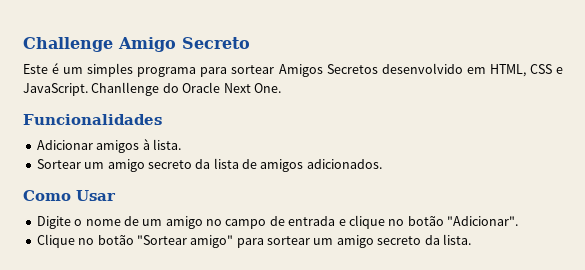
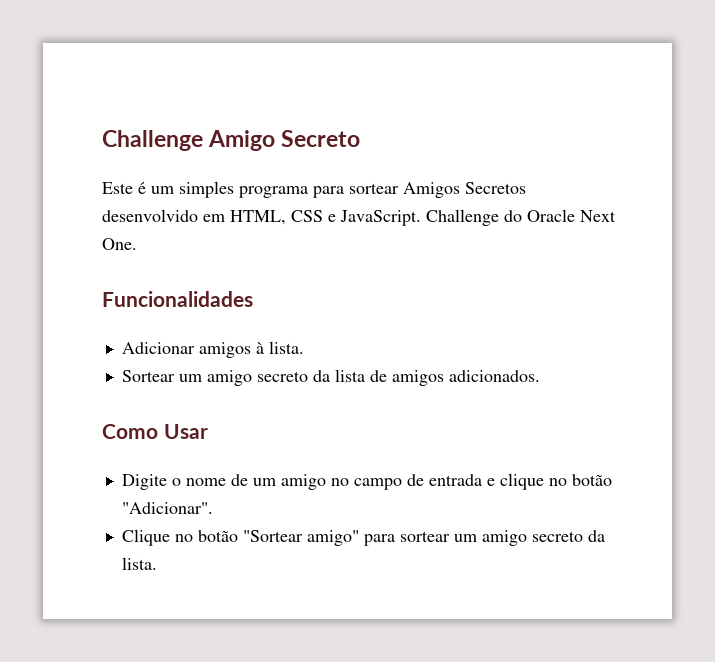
- Chanllenge do Oracle Next One.
+ Challenge do Oracle Next One.

